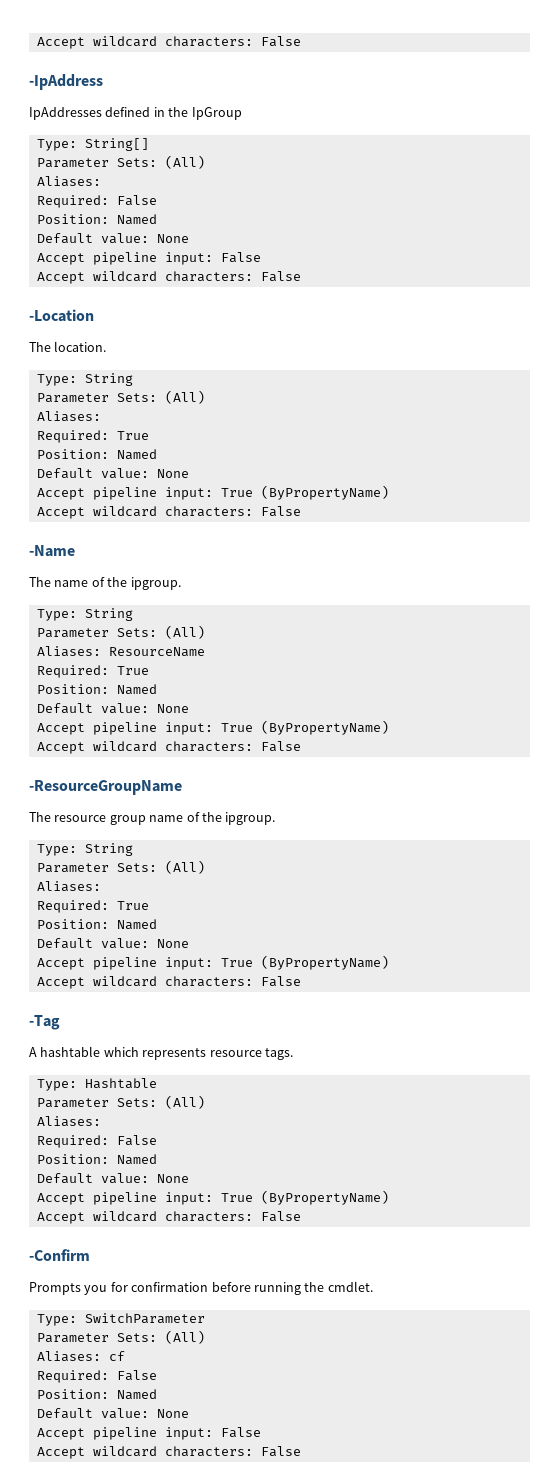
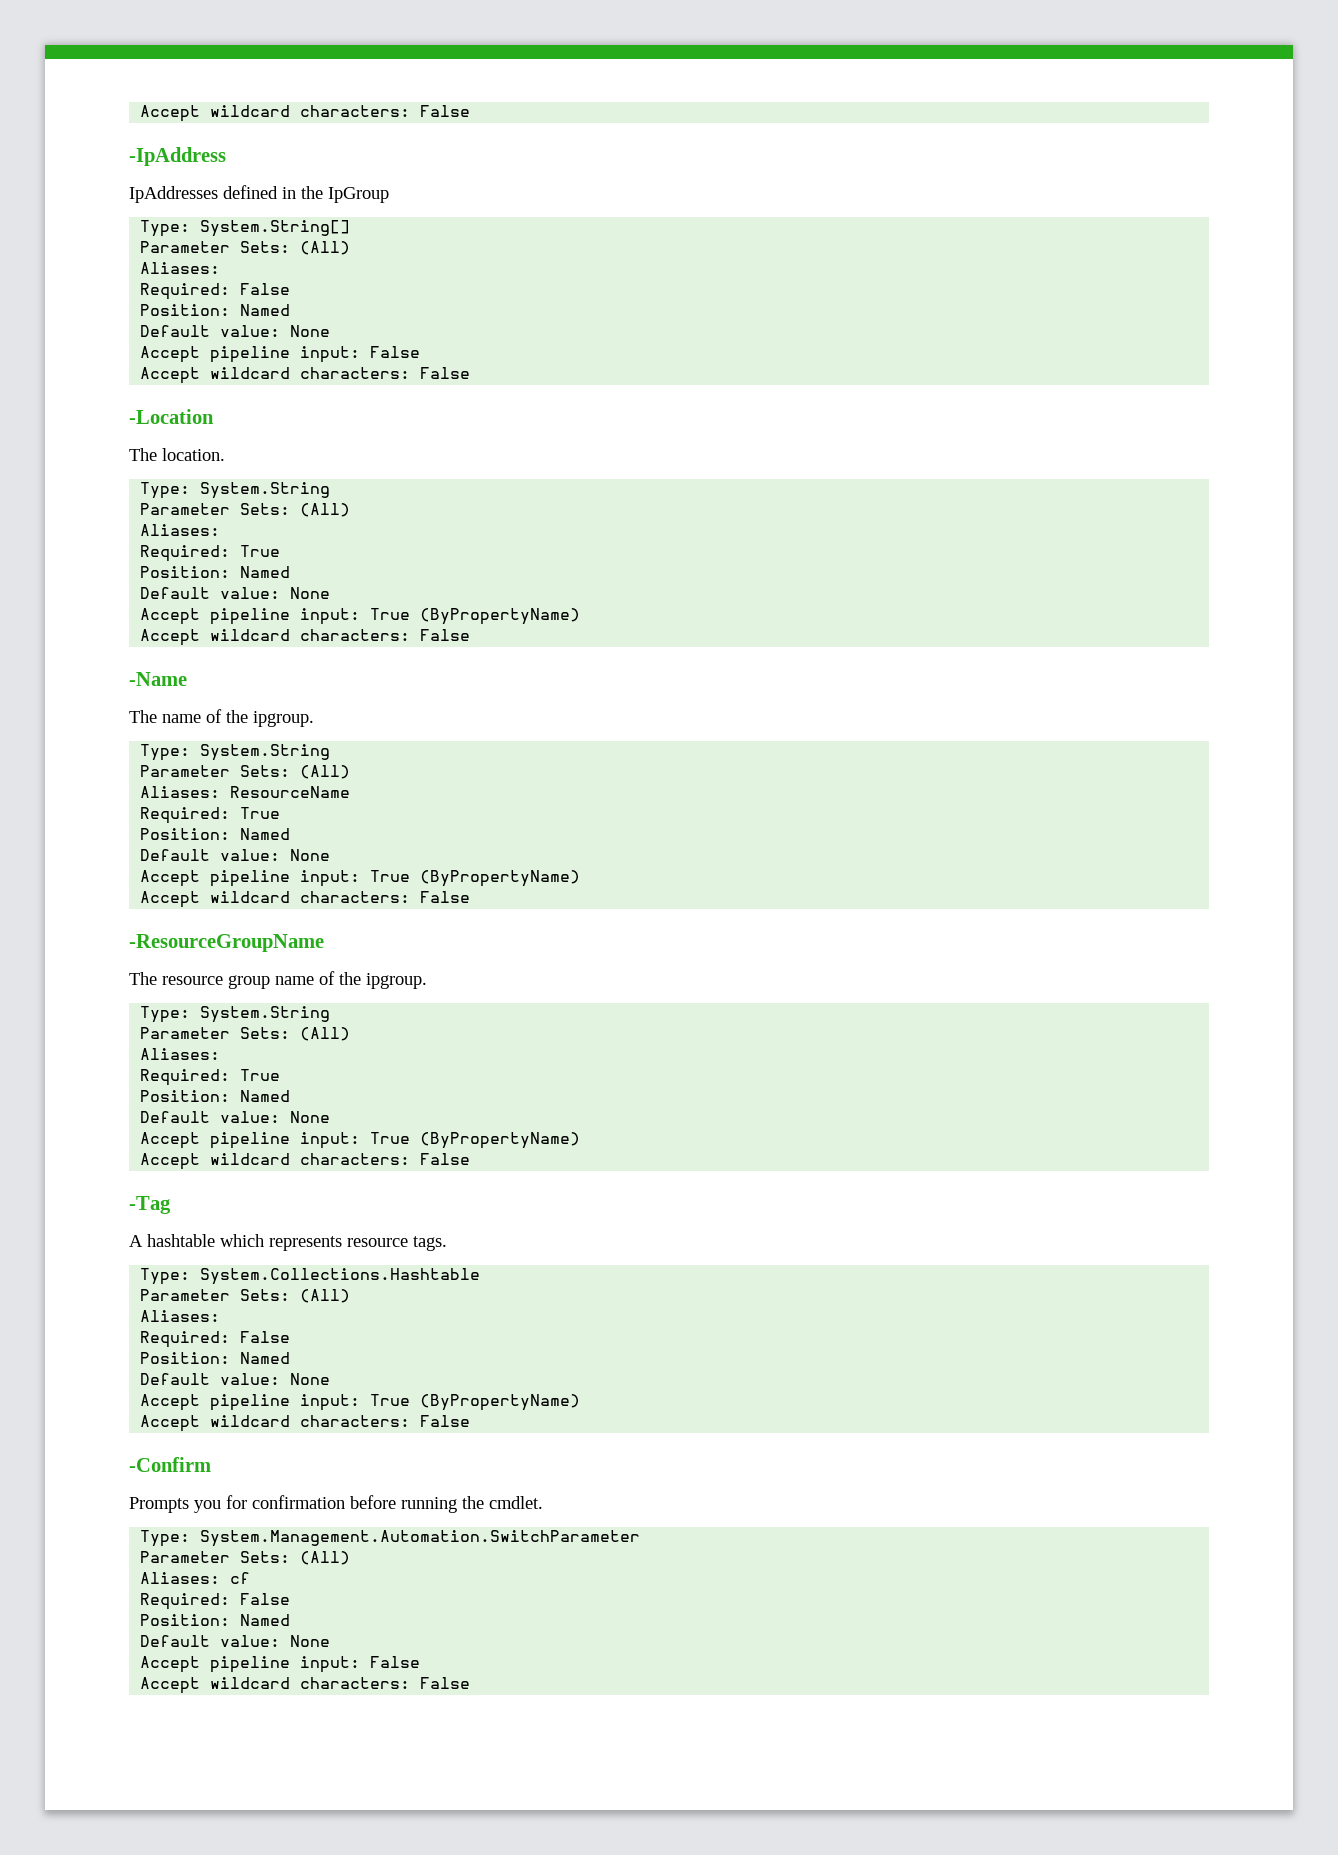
- Type: String[]
+ Type: System.String[]
  The location.
- Type: String
+ Type: System.String
  The name of the ipgroup.
- Type: String
+ Type: System.String
  The resource group name of the ipgroup.
- Type: String
+ Type: System.String
- Type: Hashtable
+ Type: System.Collections.Hashtable
- Type: SwitchParameter
+ Type: System.Management.Automation.SwitchParameter

